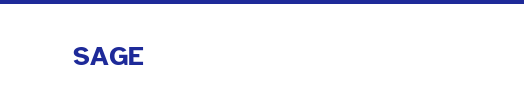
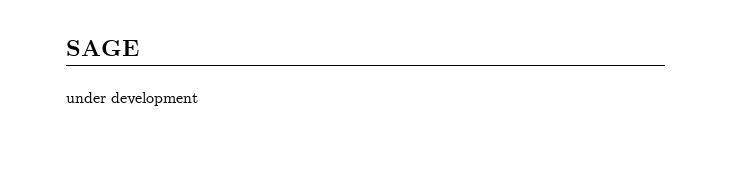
+ under development

